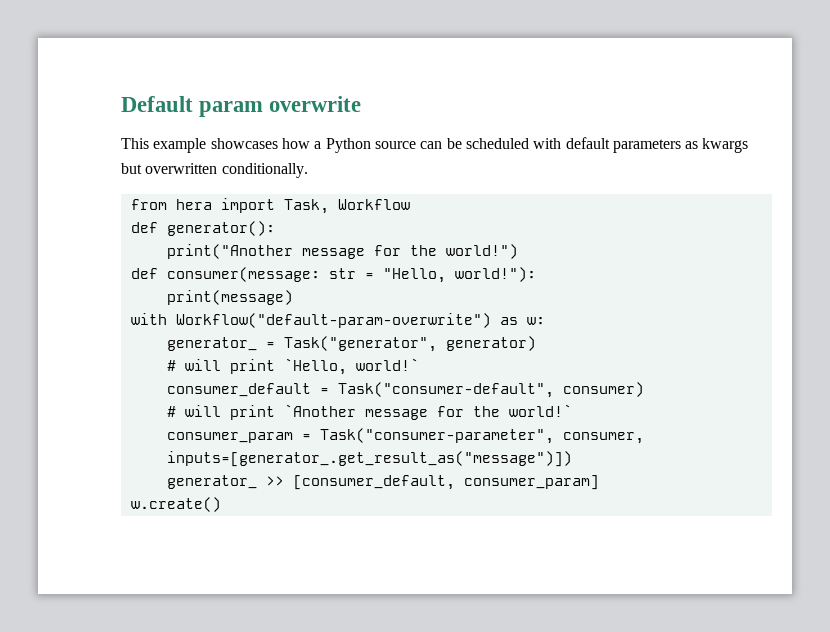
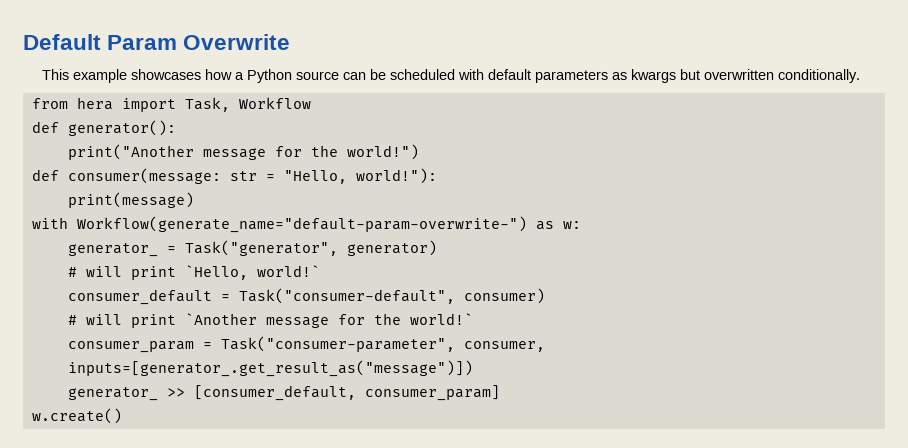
- Default param overwrite
+ Default Param Overwrite
- with Workflow("default-param-overwrite") as w:
+ with Workflow(generate_name="default-param-overwrite-") as w:

